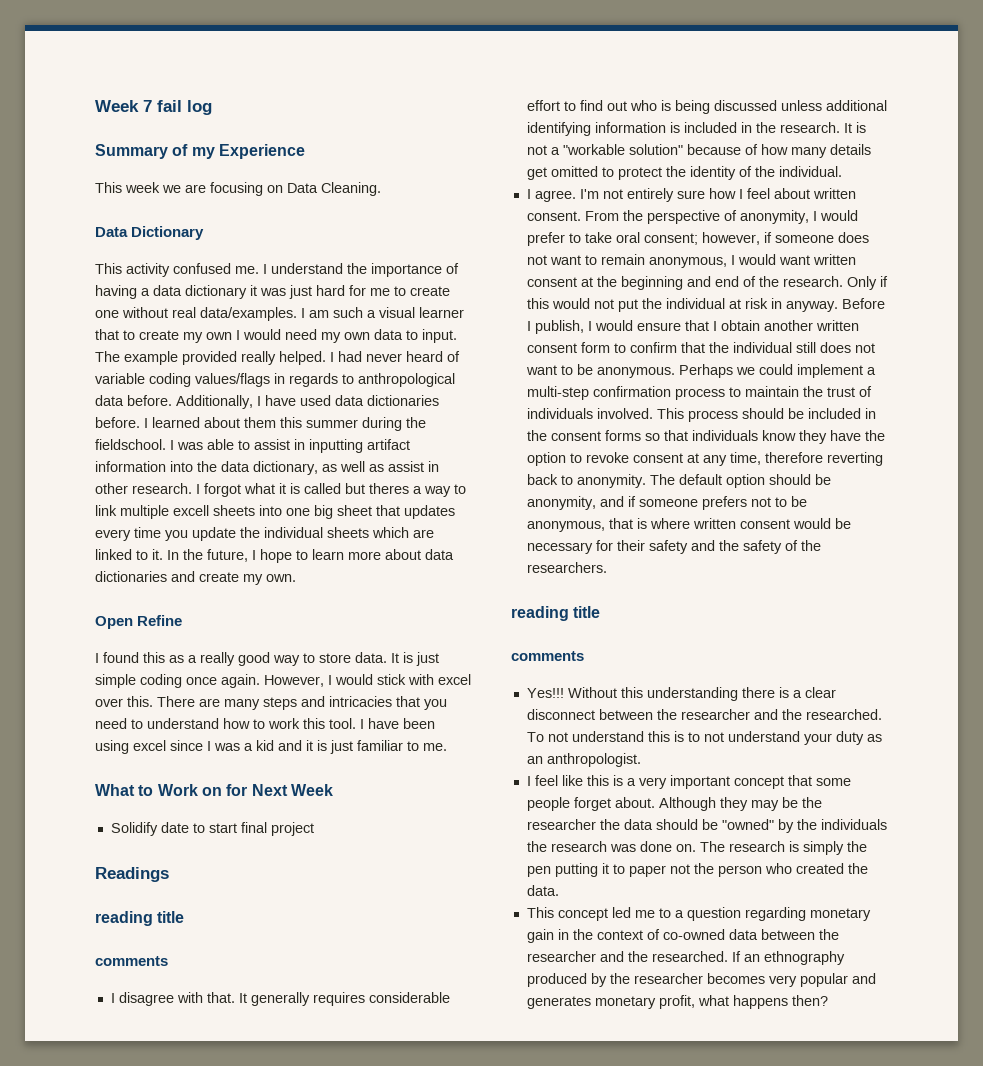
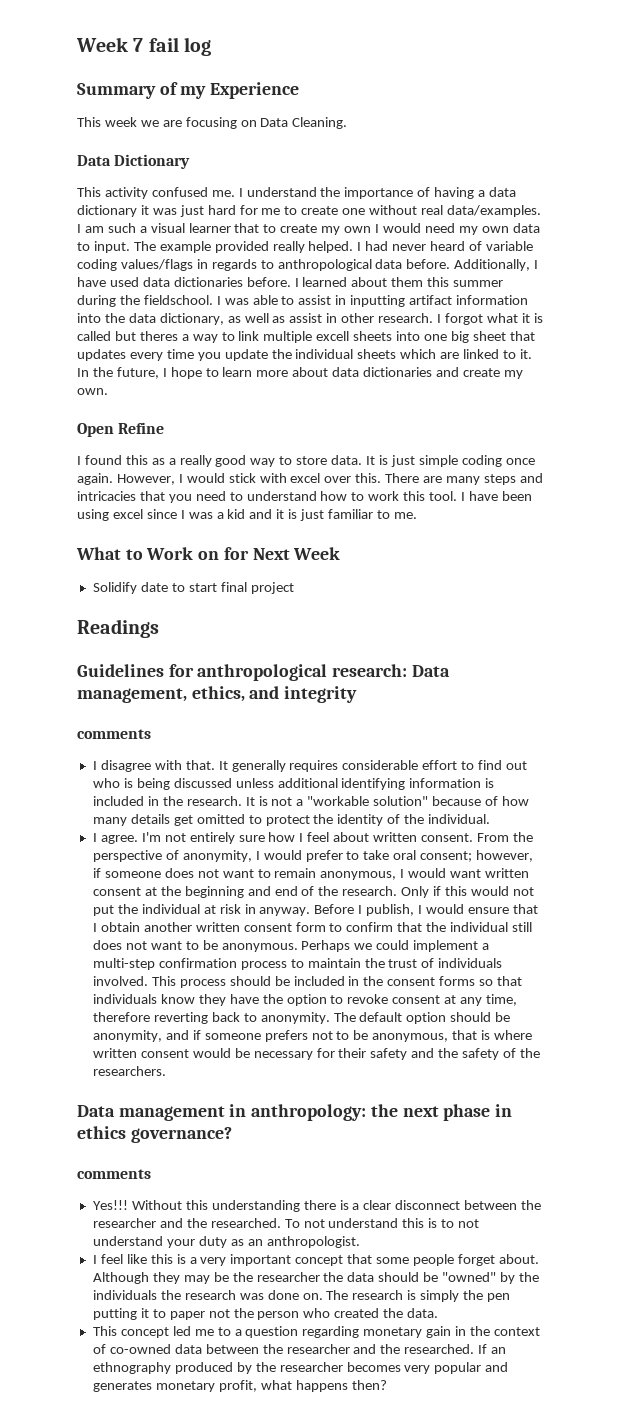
  Readings
- reading title
+ Guidelines for anthropological research: Data management, ethics, and integrity
  The default option should be anonymity, and if someone prefers not to be anonymous, that is where written consent would be necessary for their safety and the safety of the researchers.
- reading title
+ Data management in anthropology: the next phase in ethics governance?

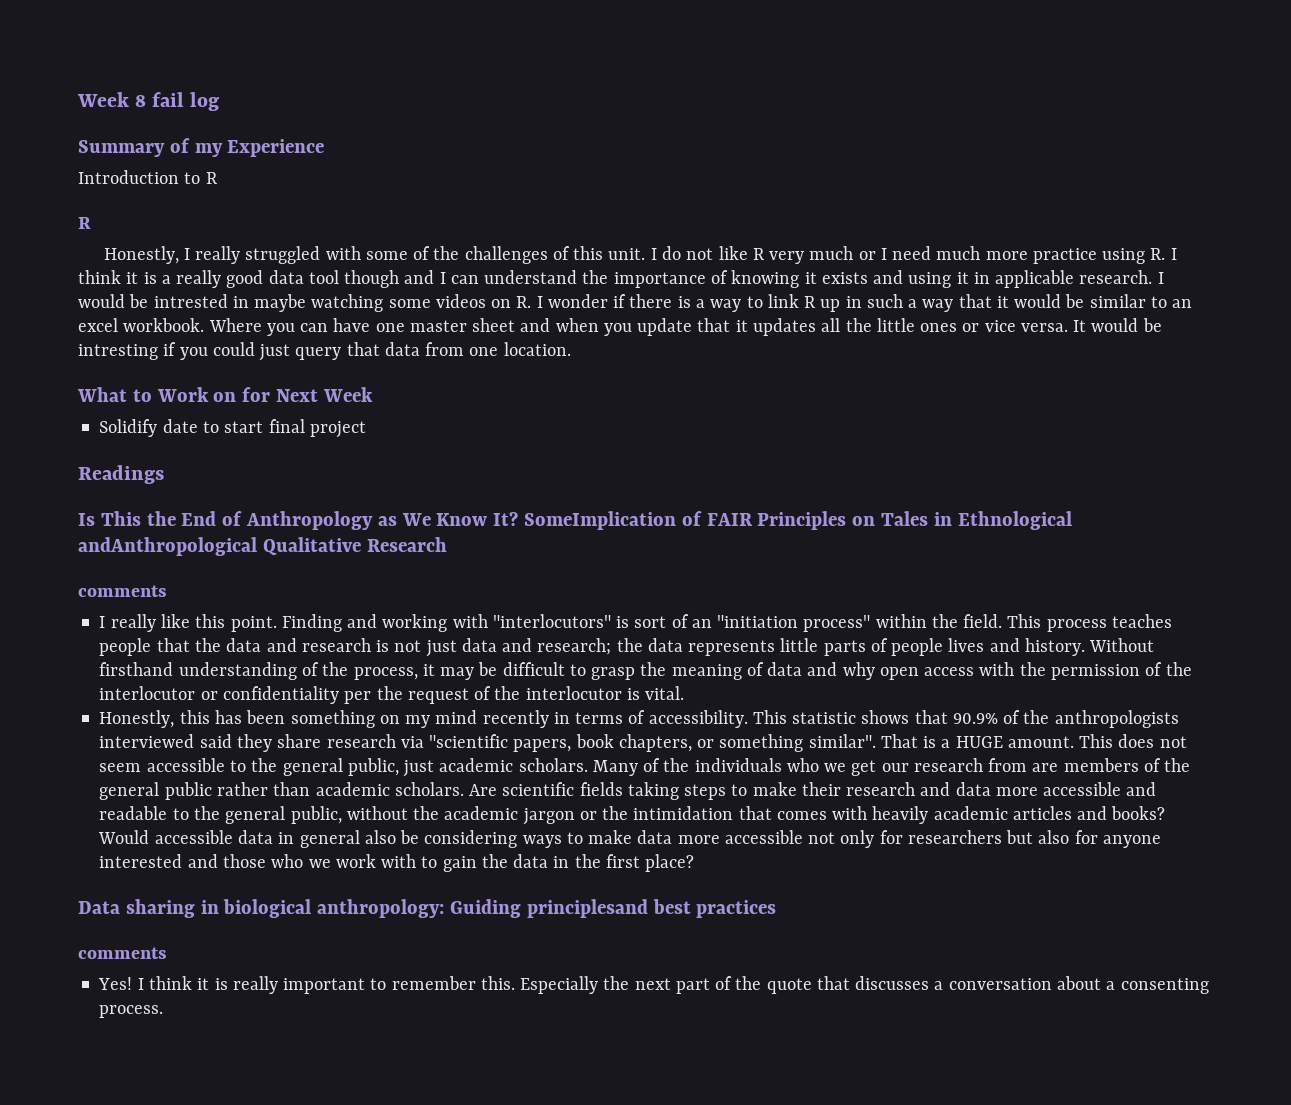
- Week 7 fail log
+ Week 8 fail log
- This week we are focusing on Data Cleaning.
- Data Dictionary
- This activity confused me. I understand the importance of having a data dictionary it was just hard for me to create one without real data/examples. I am such a visual learner that to create my own I would need my own data to input. The example provided really helped. I had never heard of variable coding values/flags in regards to anthropological data before. Additionally, I have used data dictionaries before. I learned about them this summer during the fieldschool. I was able to assist in inputting artifact information into the data dictionary, as well as assist in other research. I forgot what it is called but theres a way to link multiple excell sheets into one big sheet that updates every time you update the individual sheets which are linked to it. In the future, I hope to learn more about data dictionaries and create my own.
- Open Refine
- I found this as a really good way to store data. It is just simple coding once again. However, I would stick with excel over this. There are many steps and intricacies that you need to understand how to work this tool. I have been using excel since I was a kid and it is just familiar to me.
+ Introduction to R
+ R
+ Honestly, I really struggled with some of the challenges of this unit. I do not like R very much or I need much more practice using R. I think it is a really good data tool though and I can understand the importance of knowing it exists and using it in applicable research. I would be intrested in maybe watching some videos on R. I wonder if there is a way to link R up in such a way that it would be similar to an excel workbook. Where you can have one master sheet and when you update that it updates all the little ones or vice versa. It would be intresting if you could just query that data from one location.
- Guidelines for anthropological research: Data management, ethics, and integrity
+ Is This the End of Anthropology as We Know It? SomeImplication of FAIR Principles on Tales in Ethnological andAnthropological Qualitative Research
  comments
- I disagree with that. It generally requires considerable effort to find out who is being discussed unless additional identifying information is included in the research. It is not a "workable solution" because of how many details get omitted to protect the identity of the individual.
- I agree. I'm not entirely sure how I feel about written consent. From the perspective of anonymity, I would prefer to take oral consent; however, if someone does not want to remain anonymous, I would want written consent at the beginning and end of the research. Only if this would not put the individual at risk in anyway. Before I publish, I would ensure that I obtain another written consent form to confirm that the individual still does not want to be anonymous. Perhaps we could implement a multi-step confirmation process to maintain the trust of individuals involved. This process should be included in the consent forms so that individuals know they have the option to revoke consent at any time, therefore reverting back to anonymity. The default option should be anonymity, and if someone prefers not to be anonymous, that is where written consent would be necessary for their safety and the safety of the researchers.
- Data management in anthropology: the next phase in ethics governance?
+ I really like this point. Finding and working with "interlocutors" is sort of an "initiation process" within the field. This process teaches people that the data and research is not just data and research; the data represents little parts of people lives and history. Without firsthand understanding of the process, it may be difficult to grasp the meaning of data and why open access with the permission of the interlocutor or confidentiality per the request of the interlocutor is vital.
+ Honestly, this has been something on my mind recently in terms of accessibility. This statistic shows that 90.9% of the anthropologists interviewed said they share research via "scientific papers, book chapters, or something similar". That is a HUGE amount. This does not seem accessible to the general public, just academic scholars. Many of the individuals who we get our research from are members of the general public rather than academic scholars. Are scientific fields taking steps to make their research and data more accessible and readable to the general public, without the academic jargon or the intimidation that comes with heavily academic articles and books? Would accessible data in general also be considering ways to make data more accessible not only for researchers but also for anyone interested and those who we work with to gain the data in the first place?
+ Data sharing in biological anthropology: Guiding principlesand best practices
  comments
- Yes!!! Without this understanding there is a clear disconnect between the researcher and the researched. To not understand this is to not understand your duty as an anthropologist.
- I feel like this is a very important concept that some people forget about. Although they may be the researcher the data should be "owned" by the individuals the research was done on. The research is simply the pen putting it to paper not the person who created the data.
- This concept led me to a question regarding monetary gain in the context of co-owned data between the researcher and the researched. If an ethnography produced by the researcher becomes very popular and generates monetary profit, what happens then?
+ Yes! I think it is really important to remember this. Especially the next part of the quote that discusses a conversation about a consenting process.

